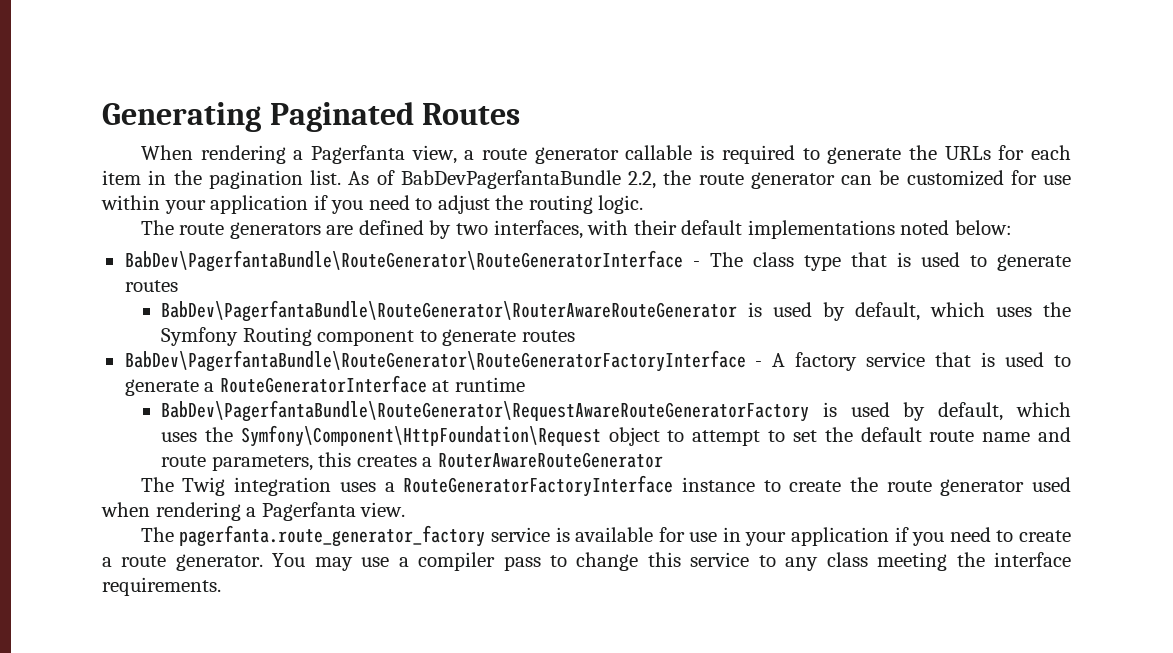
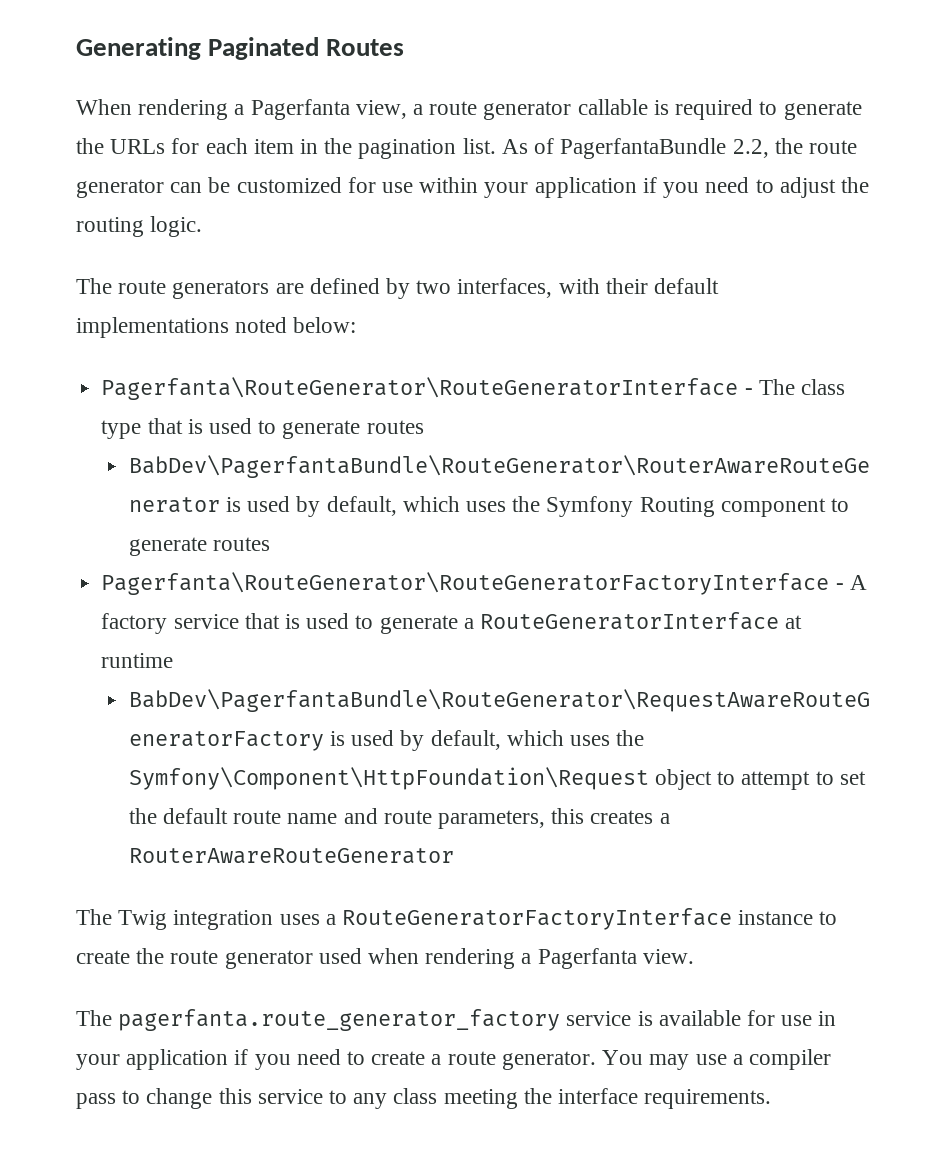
- As of BabDevPagerfantaBundle 2.2, the route generator can be customized for use within your application if you need to adjust the routing logic.
+ As of PagerfantaBundle 2.2, the route generator can be customized for use within your application if you need to adjust the routing logic.
- BabDev\PagerfantaBundle\RouteGenerator\RouteGeneratorInterface - The class type that is used to generate routes
+ Pagerfanta\RouteGenerator\RouteGeneratorInterface - The class type that is used to generate routes
- BabDev\PagerfantaBundle\RouteGenerator\RouteGeneratorFactoryInterface - A factory service that is used to generate a RouteGeneratorInterface at runtime
+ Pagerfanta\RouteGenerator\RouteGeneratorFactoryInterface - A factory service that is used to generate a RouteGeneratorInterface at runtime

